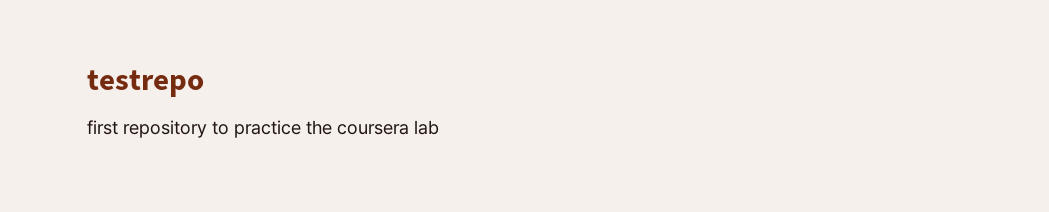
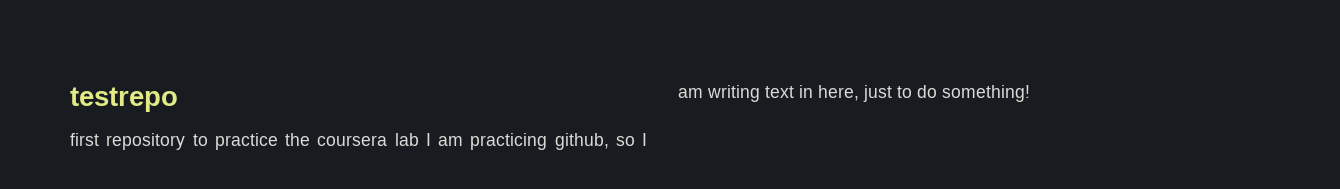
- first repository to practice the coursera lab
+ first repository to practice the coursera lab I am practicing github, so I am writing text in here, just to do something!

